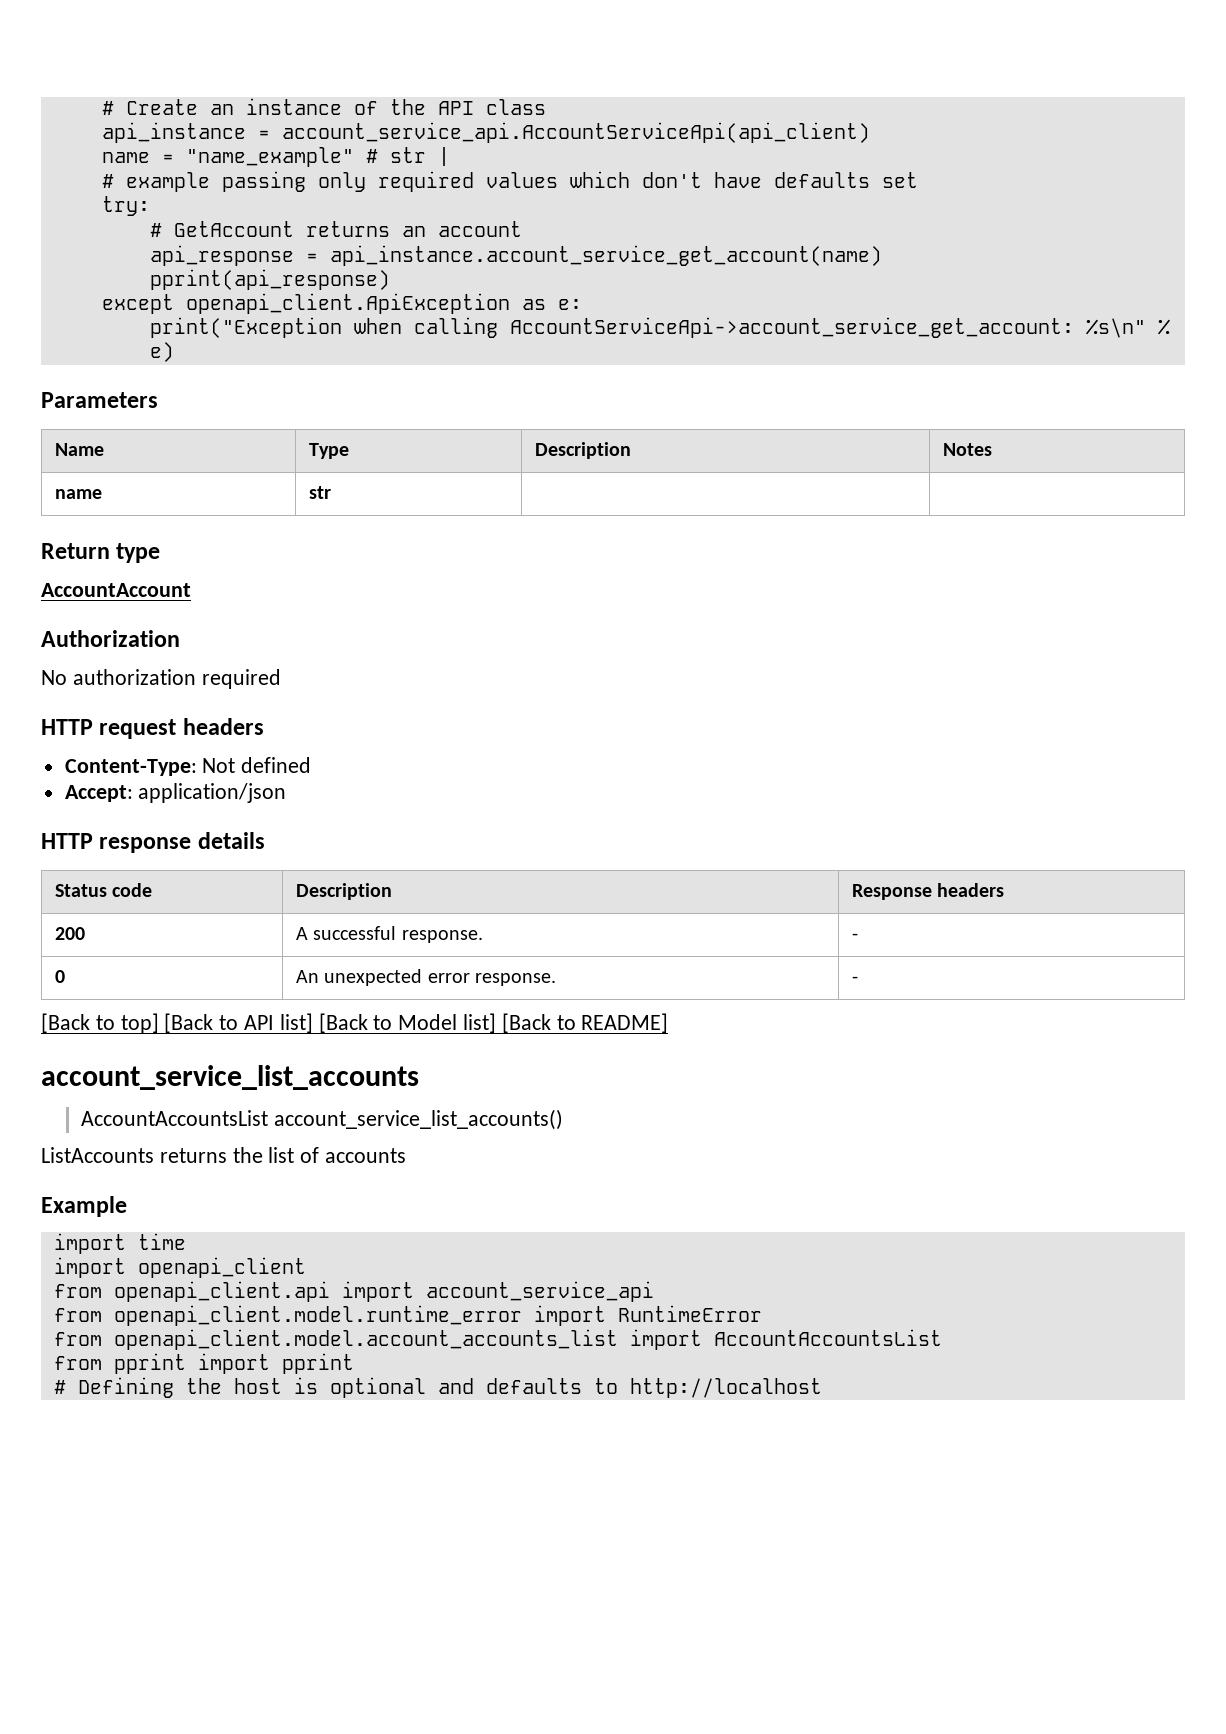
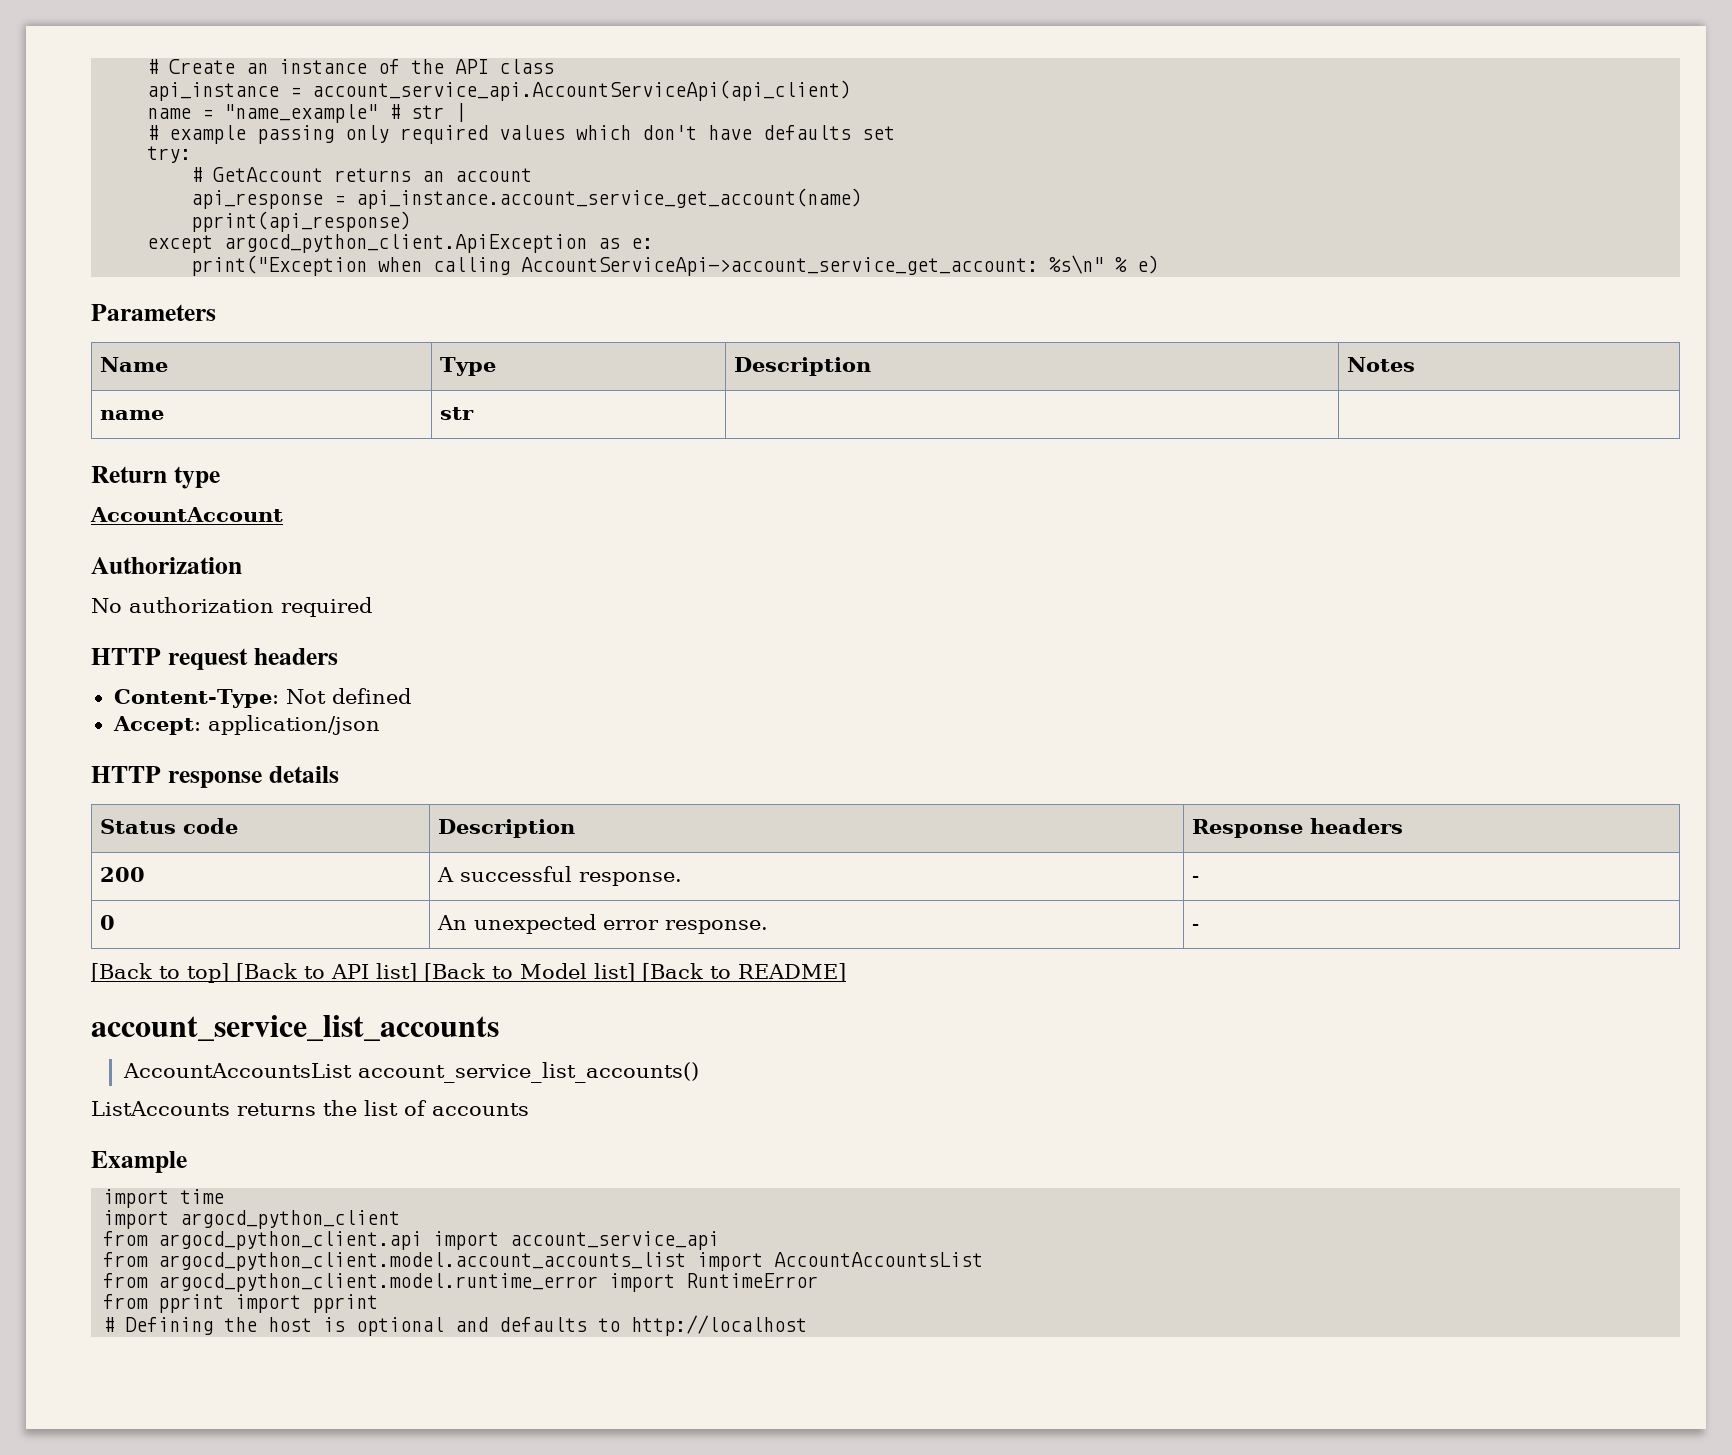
- except openapi_client.ApiException as e:
+ except argocd_python_client.ApiException as e:
- import openapi_client
- from openapi_client.api import account_service_api
+ import argocd_python_client
+ from argocd_python_client.api import account_service_api
- from openapi_client.model.runtime_error import RuntimeError
- from openapi_client.model.account_accounts_list import AccountAccountsList
+ from argocd_python_client.model.account_accounts_list import AccountAccountsList
+ from argocd_python_client.model.runtime_error import RuntimeError

